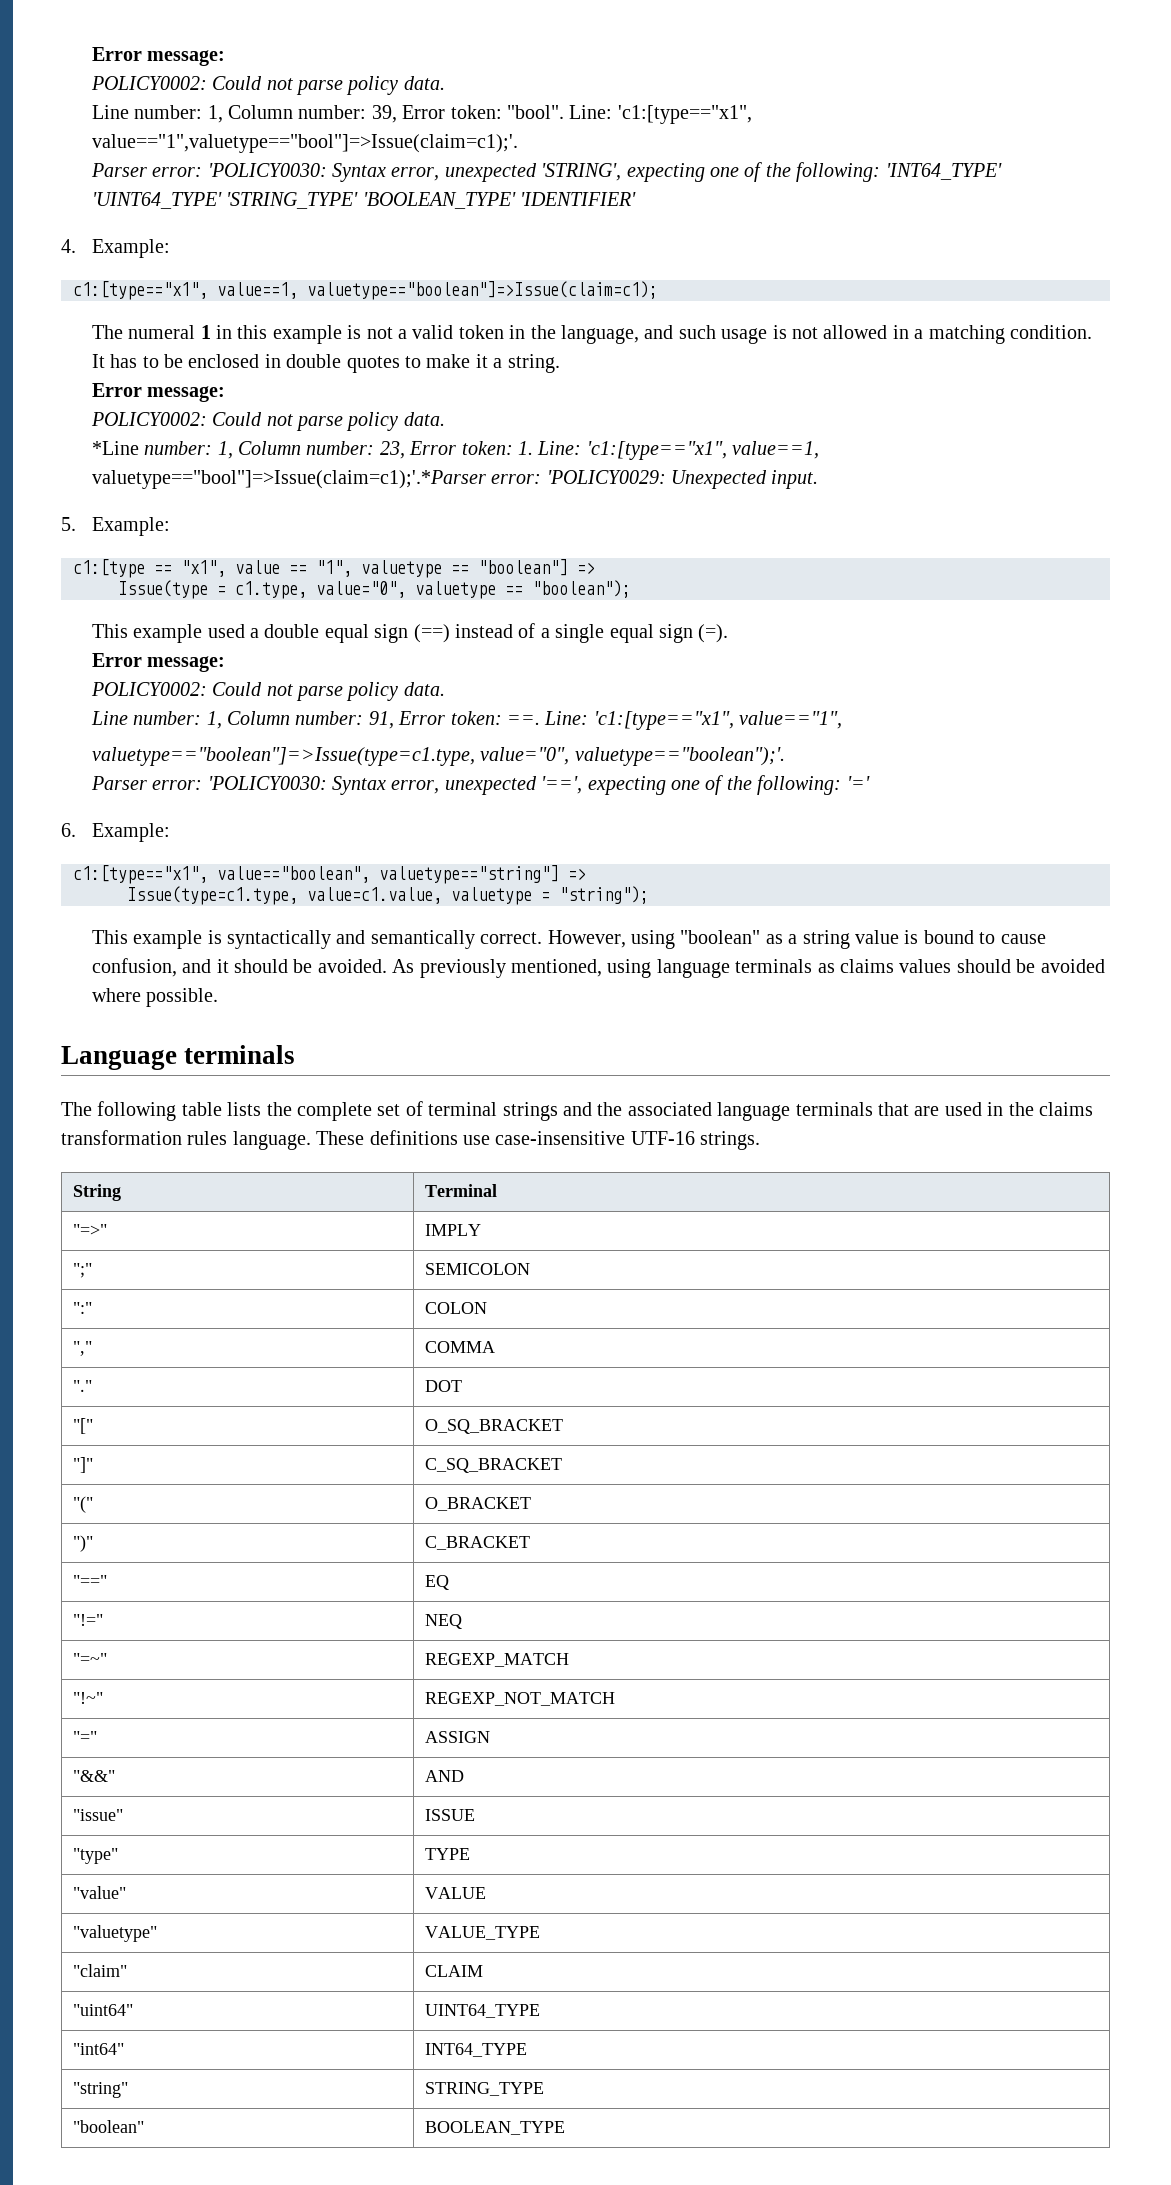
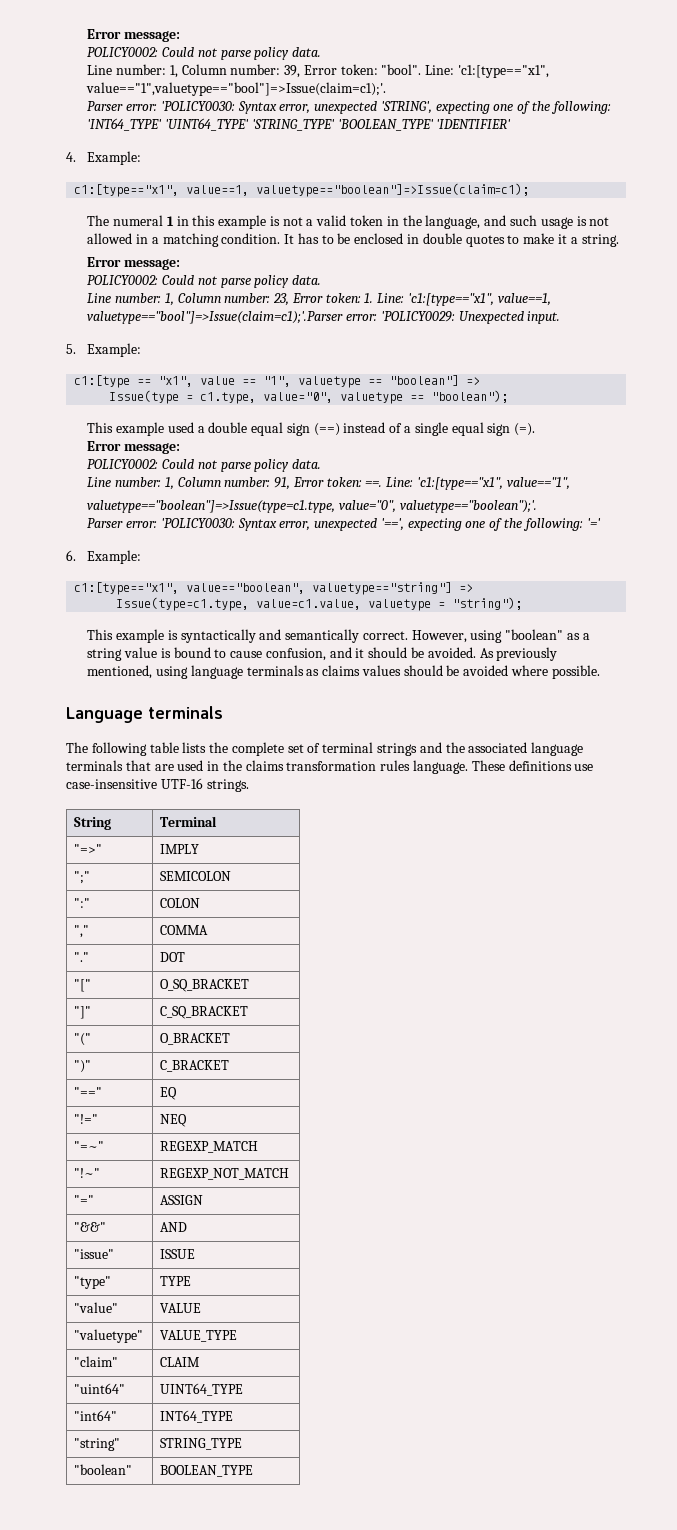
- *Line number: 1, Column number: 23, Error token: 1. Line: 'c1:[type=="x1", value==1, valuetype=="bool"]=>Issue(claim=c1);'.*Parser error: 'POLICY0029: Unexpected input.
+ Line number: 1, Column number: 23, Error token: 1. Line: 'c1:[type=="x1", value==1, valuetype=="bool"]=>Issue(claim=c1);'.Parser error: 'POLICY0029: Unexpected input.

